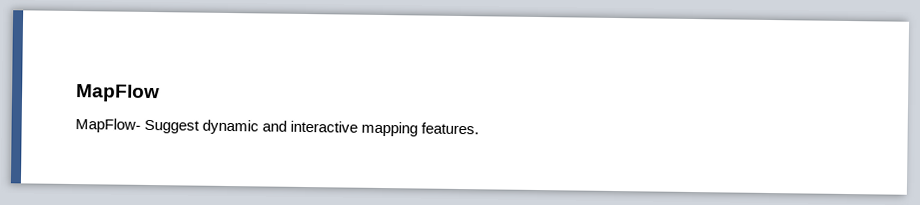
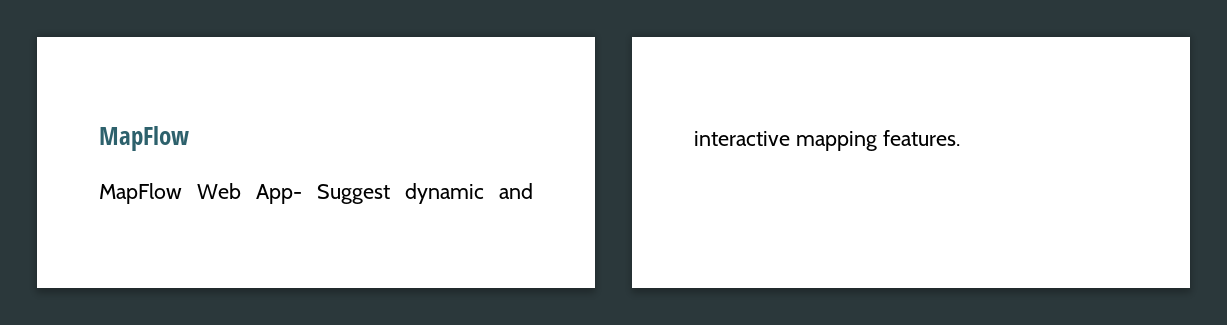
- MapFlow- Suggest dynamic and interactive mapping features.
+ MapFlow Web App- Suggest dynamic and interactive mapping features.

